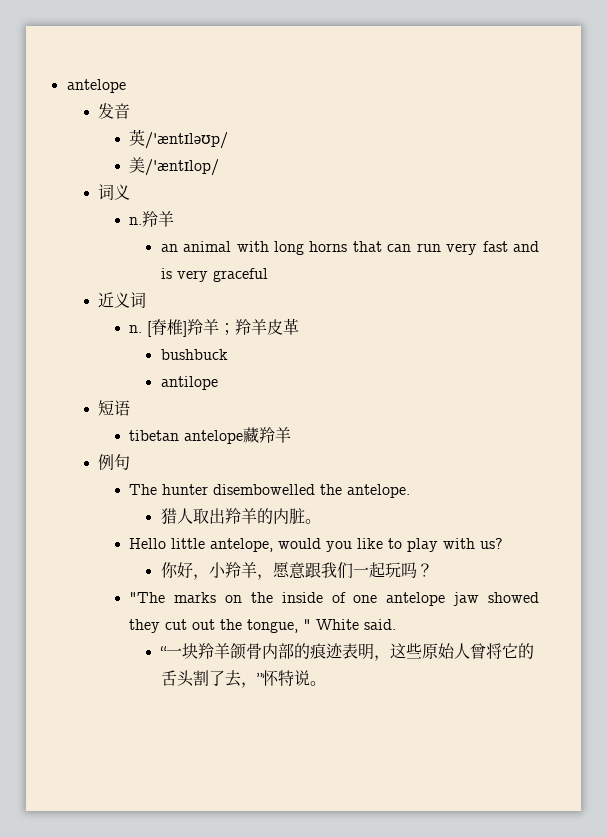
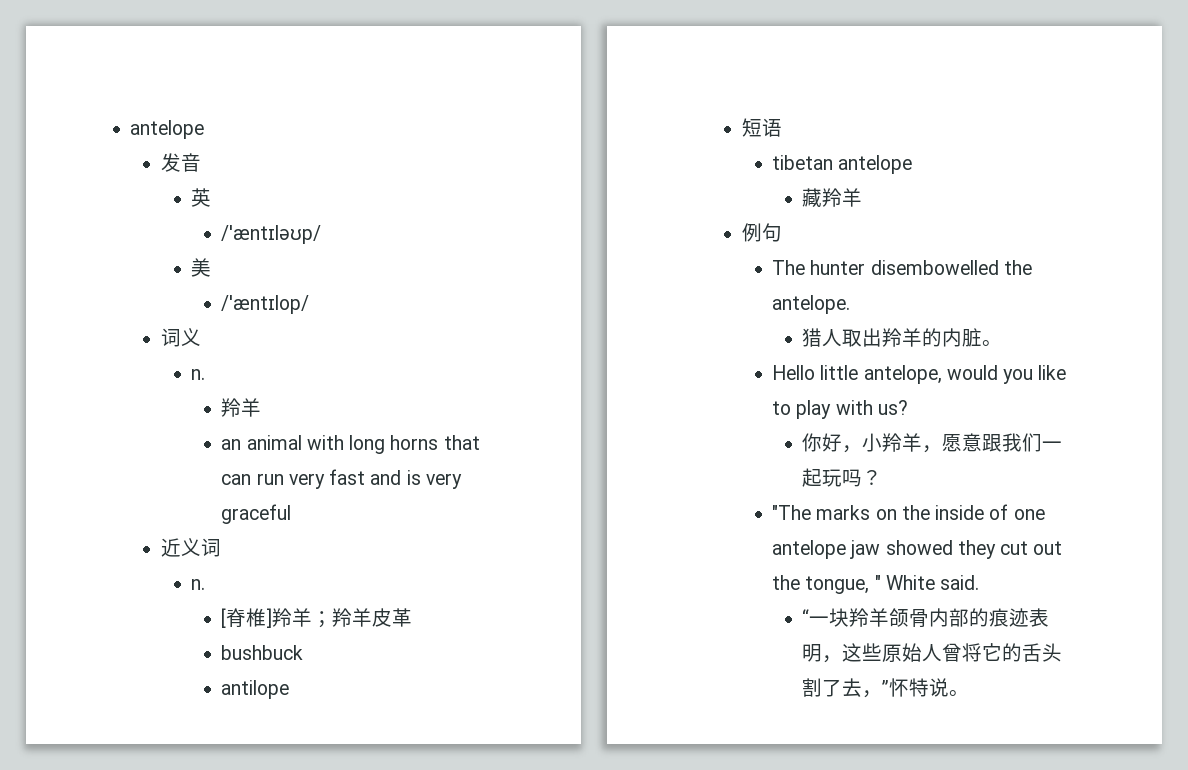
- 英/'æntɪləʊp/
+ 英
+ /'æntɪləʊp/
- 美/'æntɪlop/
+ 美
+ /'æntɪlop/
  词义
- n.羚羊
+ n.
+ 羚羊
  近义词
- n. [脊椎]羚羊；羚羊皮革
+ n.
+ [脊椎]羚羊；羚羊皮革
- tibetan antelope藏羚羊
+ tibetan antelope
+ 藏羚羊

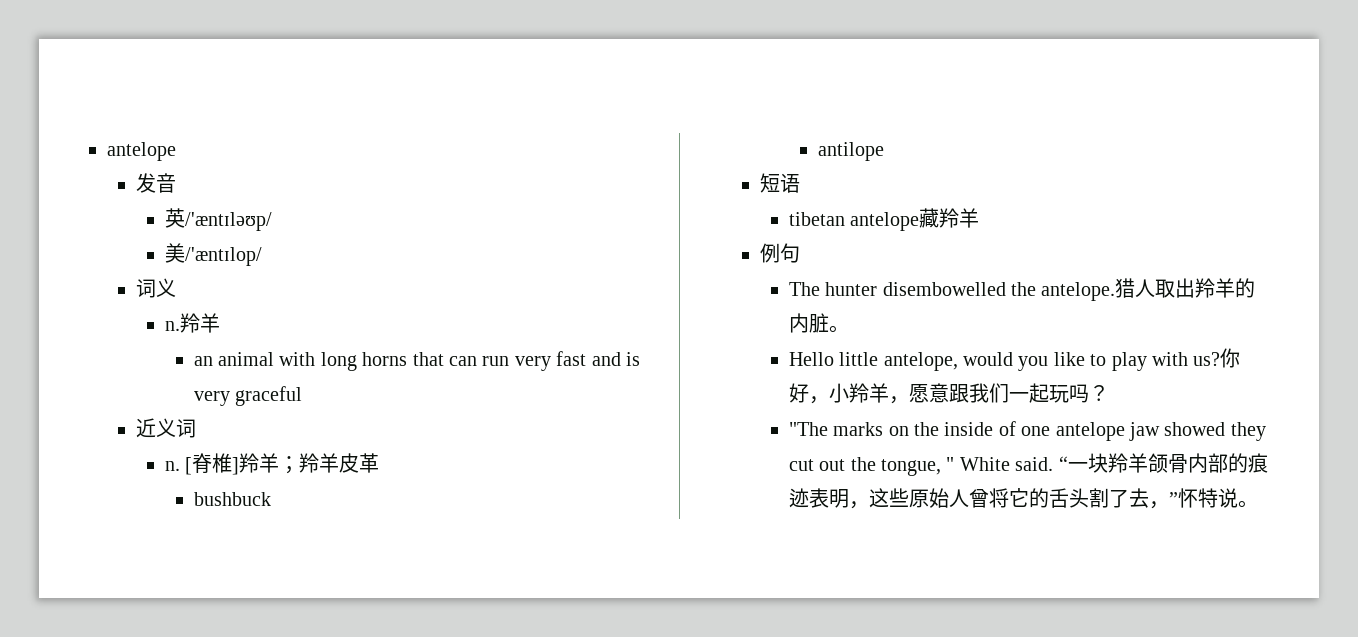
- 英
- /'æntɪləʊp/
+ 英/'æntɪləʊp/
- 美
- /'æntɪlop/
+ 美/'æntɪlop/
  词义
- n.
- 羚羊
+ n.羚羊
  近义词
- n.
- [脊椎]羚羊；羚羊皮革
+ n. [脊椎]羚羊；羚羊皮革
- tibetan antelope
- 藏羚羊
+ tibetan antelope藏羚羊
- The hunter disembowelled the antelope.
- 猎人取出羚羊的内脏。
+ The hunter disembowelled the antelope.猎人取出羚羊的内脏。
- Hello little antelope, would you like to play with us?
- 你好，小羚羊，愿意跟我们一起玩吗？
+ Hello little antelope, would you like to play with us?你好，小羚羊，愿意跟我们一起玩吗？
- "The marks on the inside of one antelope jaw showed they cut out the tongue, " White said.
- “一块羚羊颌骨内部的痕迹表明，这些原始人曾将它的舌头割了去，”怀特说。
+ "The marks on the inside of one antelope jaw showed they cut out the tongue, " White said. “一块羚羊颌骨内部的痕迹表明，这些原始人曾将它的舌头割了去，”怀特说。

